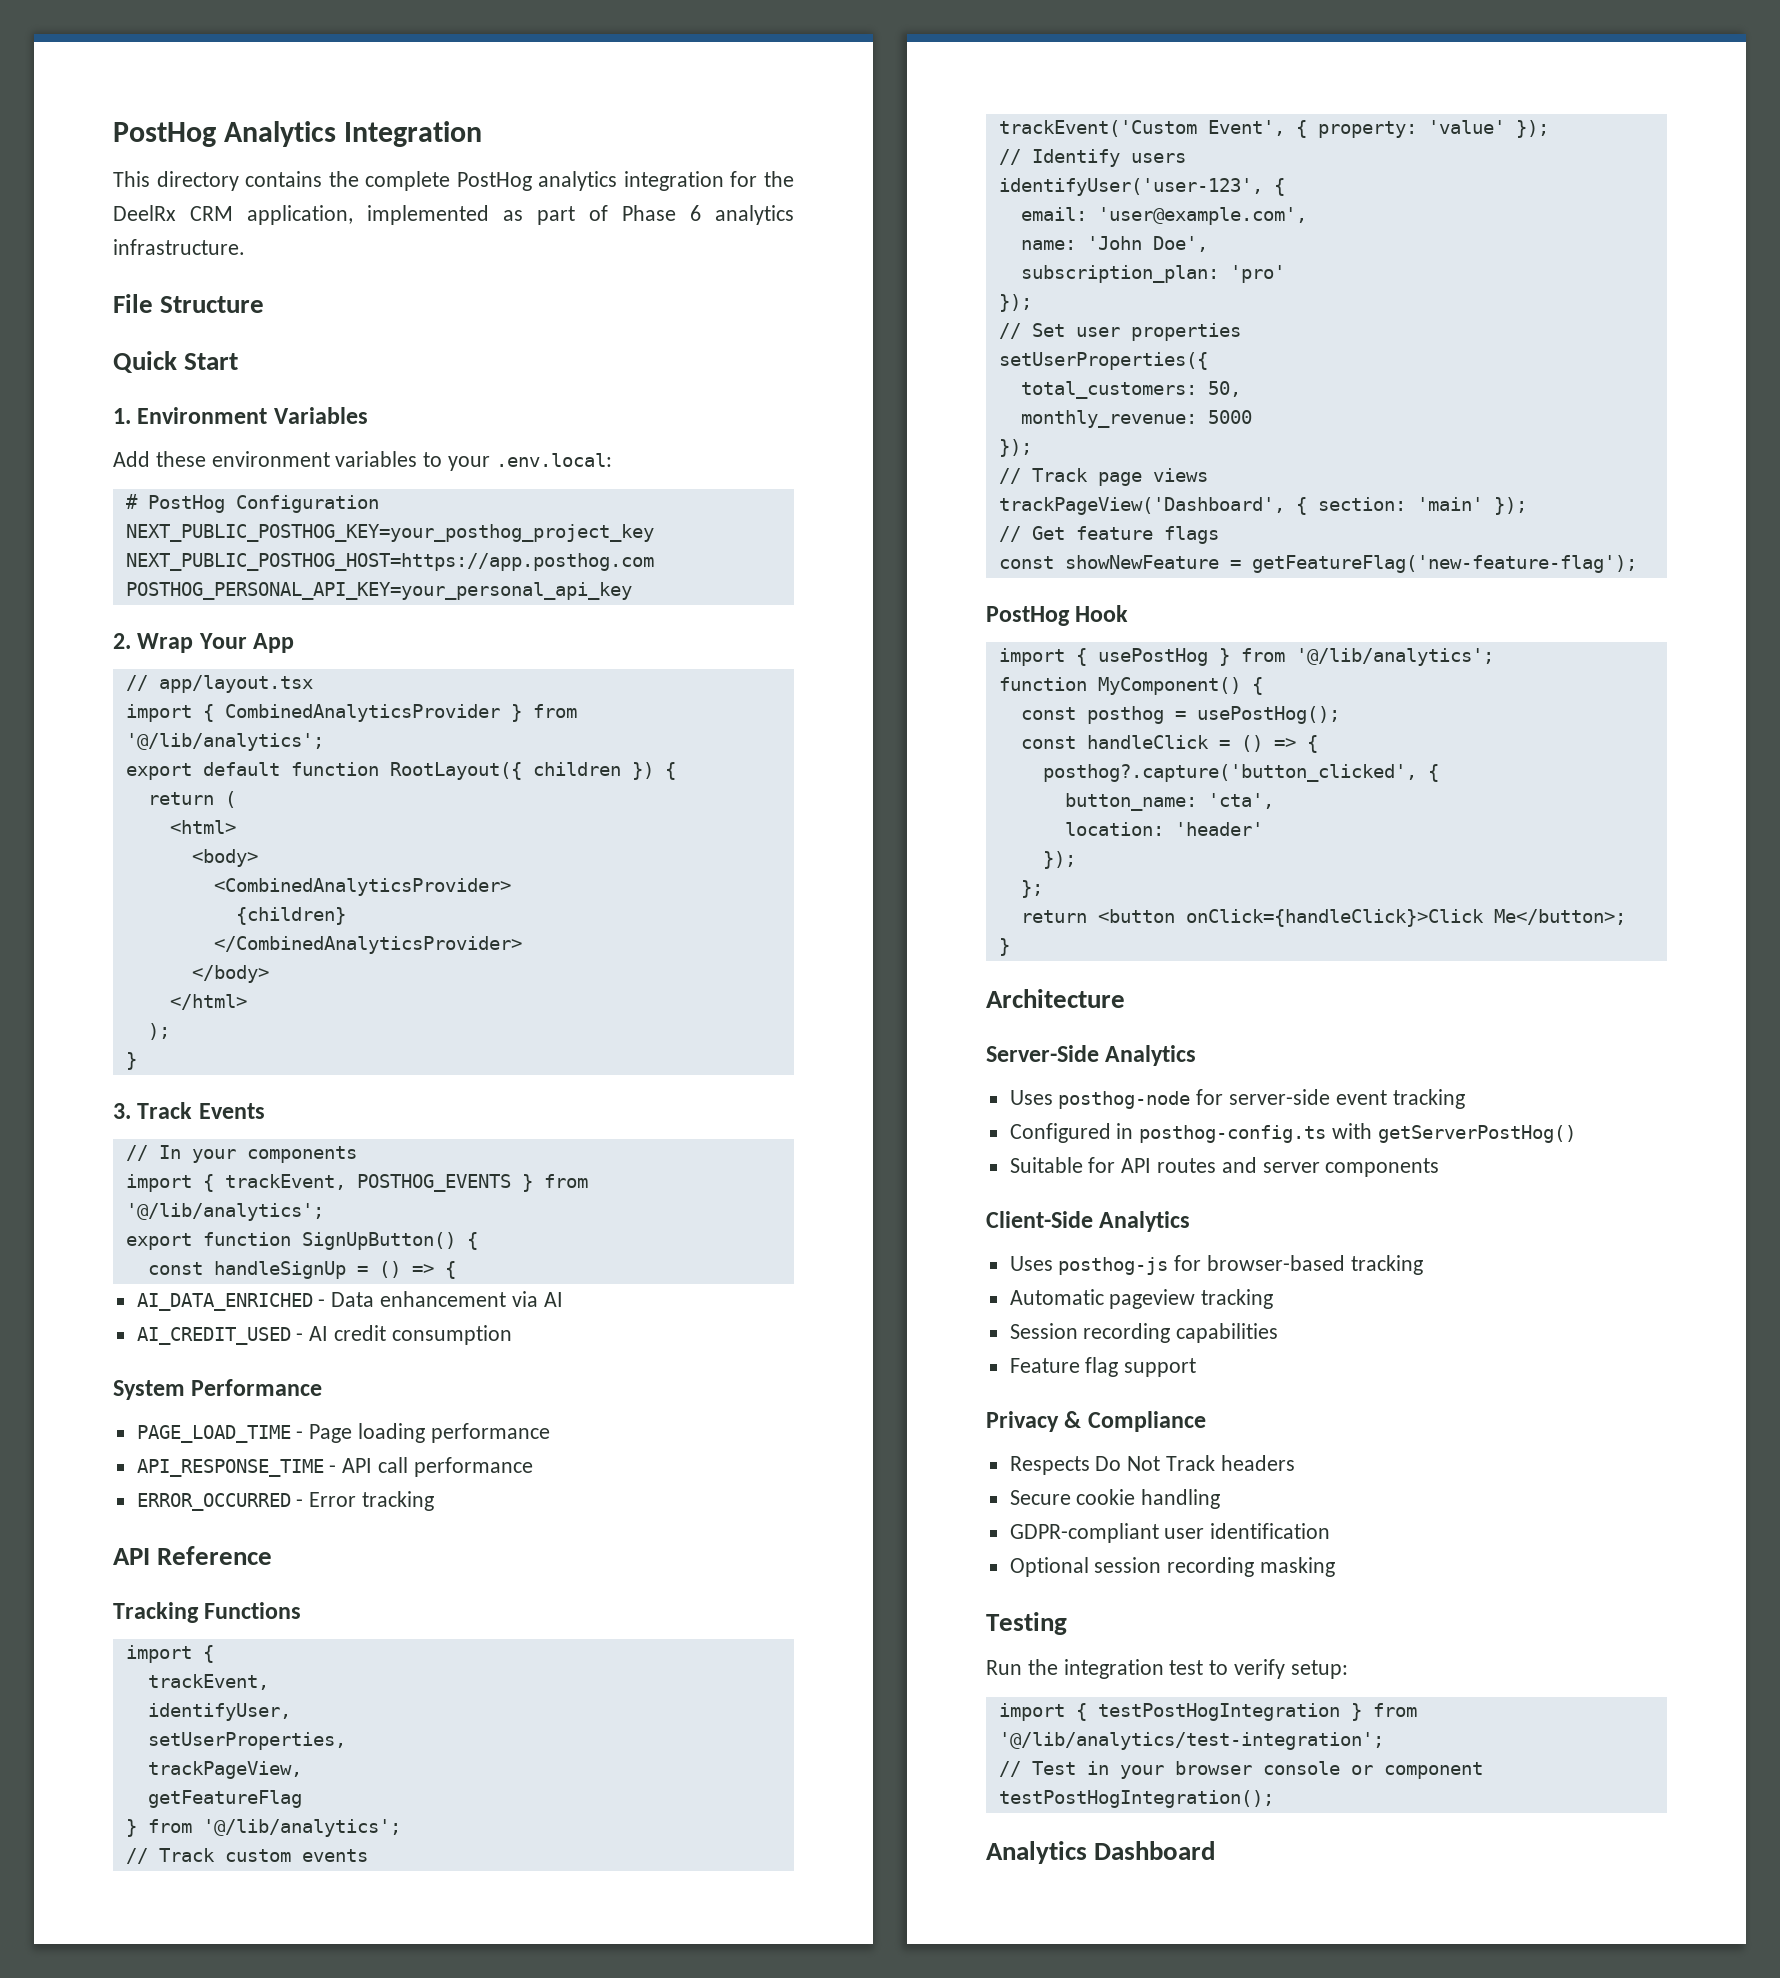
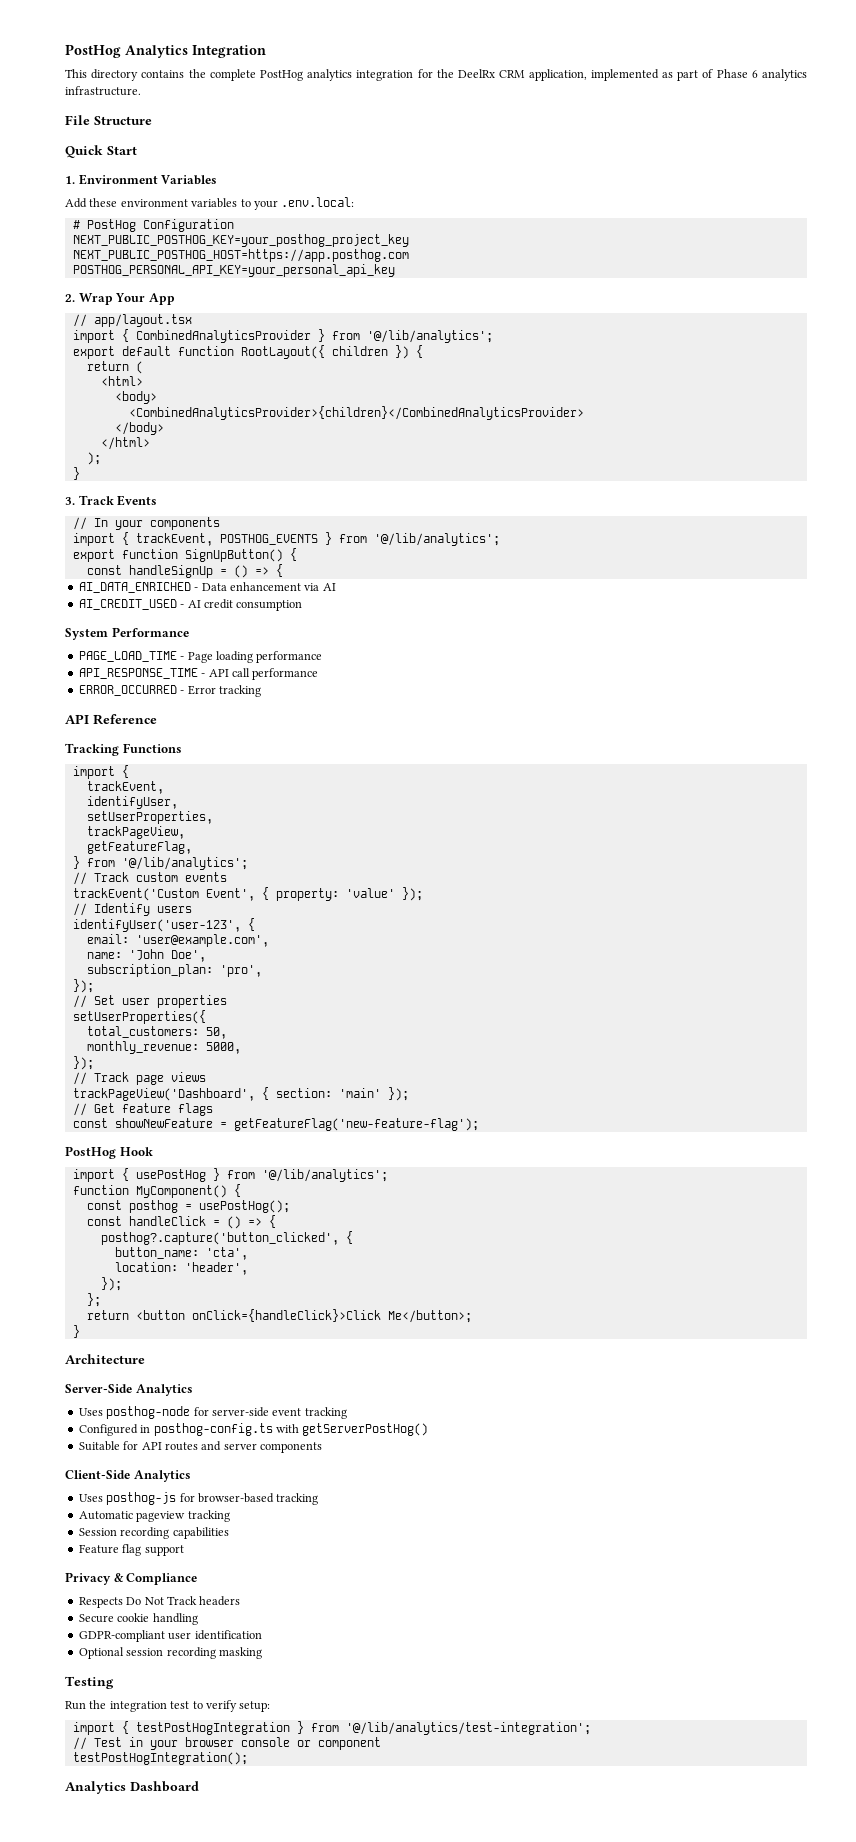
- <CombinedAnalyticsProvider>
- {children}
- </CombinedAnalyticsProvider>
+ <CombinedAnalyticsProvider>{children}</CombinedAnalyticsProvider>
- getFeatureFlag
+ getFeatureFlag,
- subscription_plan: 'pro'
+ subscription_plan: 'pro',
- monthly_revenue: 5000
+ monthly_revenue: 5000,
- location: 'header'
+ location: 'header',

